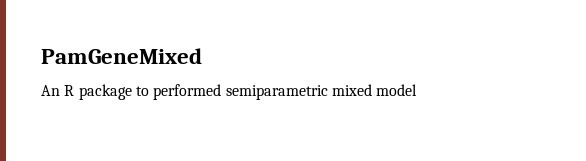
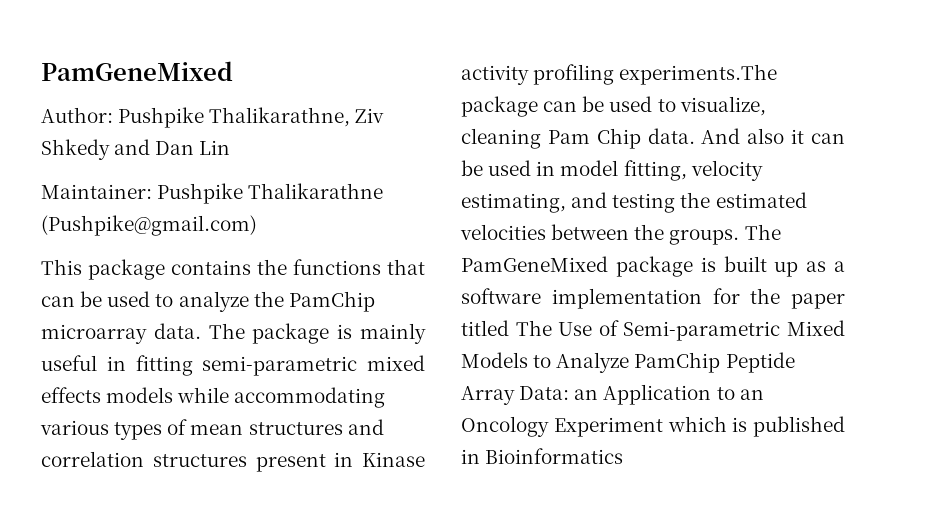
- An R package to performed semiparametric mixed model
+ Author: Pushpike Thalikarathne, Ziv Shkedy and Dan Lin
+ Maintainer: Pushpike Thalikarathne (Pushpike@gmail.com)
+ This package contains the functions that can be used to analyze the PamChip microarray data. The package is mainly useful in fitting semi-parametric mixed effects models while accommodating various types of mean structures and correlation structures present in Kinase activity profiling experiments.The package can be used to visualize, cleaning Pam Chip data. And also it can be used in model fitting, velocity estimating, and testing the estimated velocities between the groups. The PamGeneMixed package is built up as a software implementation for the paper titled The Use of Semi-parametric Mixed Models to Analyze PamChip Peptide Array Data: an Application to an Oncology Experiment which is published in Bioinformatics

